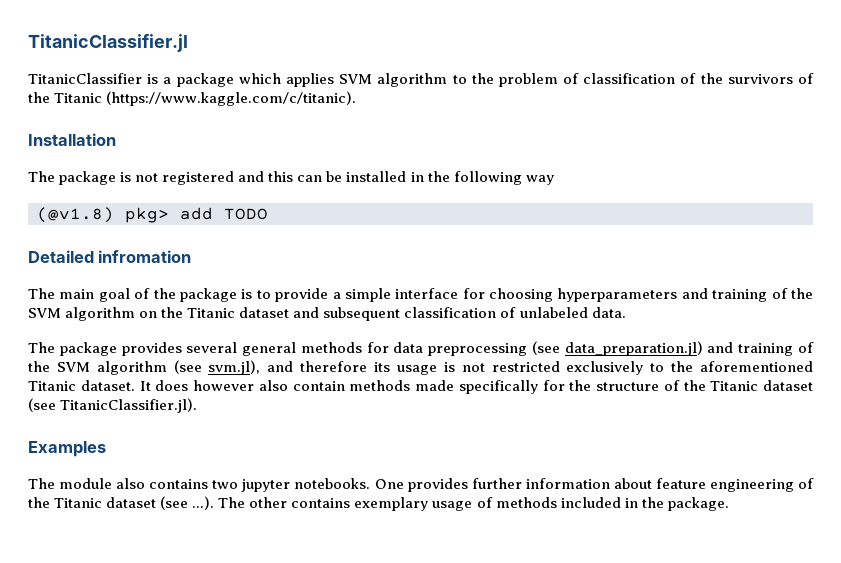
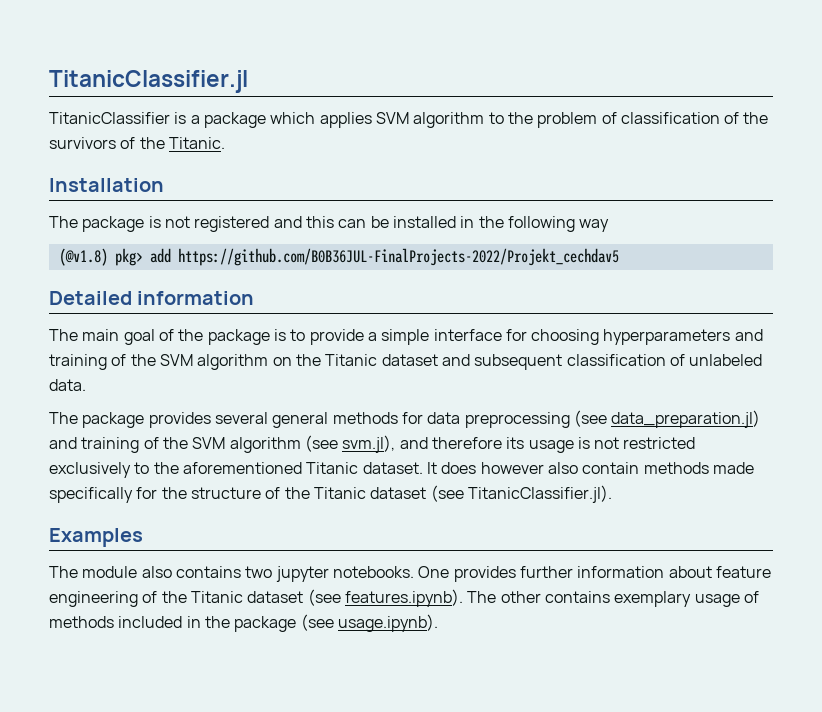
- TitanicClassifier is a package which applies SVM algorithm to the problem of classification of the survivors of the Titanic (https://www.kaggle.com/c/titanic).
+ TitanicClassifier is a package which applies SVM algorithm to the problem of classification of the survivors of the Titanic.
- (@v1.8) pkg> add TODO
+ (@v1.8) pkg> add https://github.com/B0B36JUL-FinalProjects-2022/Projekt_cechdav5
- Detailed infromation
+ Detailed information
- One provides further information about feature engineering of the Titanic dataset (see ...). The other contains exemplary usage of methods included in the package.
+ One provides further information about feature engineering of the Titanic dataset (see features.ipynb). The other contains exemplary usage of methods included in the package (see usage.ipynb).

